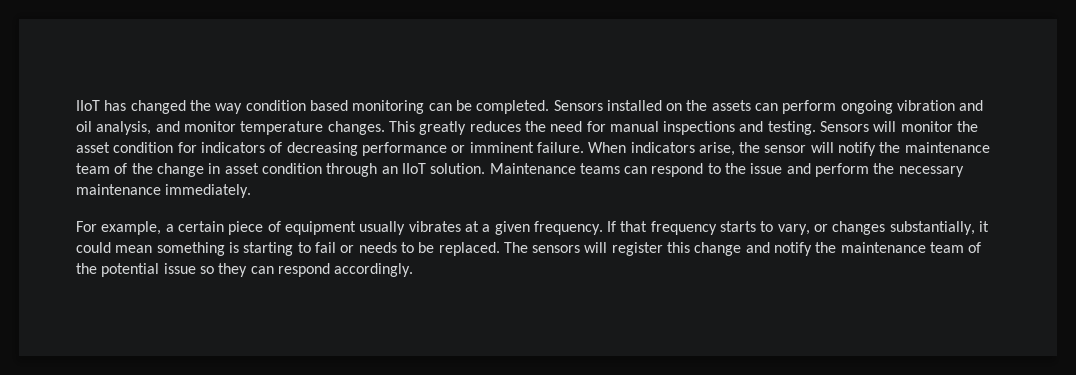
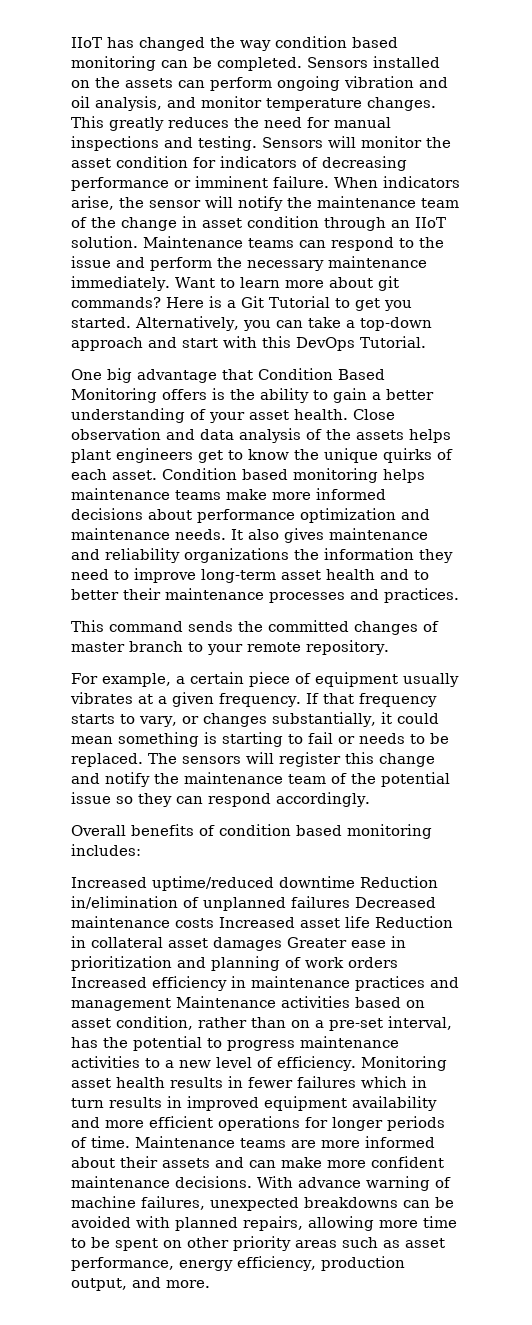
+ Want to learn more about git commands? Here is a Git Tutorial to get you started. Alternatively, you can take a top-down approach and start with this DevOps Tutorial.
+ One big advantage that Condition Based Monitoring offers is the ability to gain a better understanding of your asset health. Close observation and data analysis of the assets helps plant engineers get to know the unique quirks of each asset. Condition based monitoring helps maintenance teams make more informed decisions about performance optimization and maintenance needs. It also gives maintenance and reliability organizations the information they need to improve long-term asset health and to better their maintenance processes and practices.
+ This command sends the committed changes of master branch to your remote repository.
+ Overall benefits of condition based monitoring includes:
+ Increased uptime/reduced downtime Reduction in/elimination of unplanned failures Decreased maintenance costs Increased asset life Reduction in collateral asset damages Greater ease in prioritization and planning of work orders Increased efficiency in maintenance practices and management Maintenance activities based on asset condition, rather than on a pre-set interval, has the potential to progress maintenance activities to a new level of efficiency. Monitoring asset health results in fewer failures which in turn results in improved equipment availability and more efficient operations for longer periods of time. Maintenance teams are more informed about their assets and can make more confident maintenance decisions. With advance warning of machine failures, unexpected breakdowns can be avoided with planned repairs, allowing more time to be spent on other priority areas such as asset performance, energy efficiency, production output, and more.

